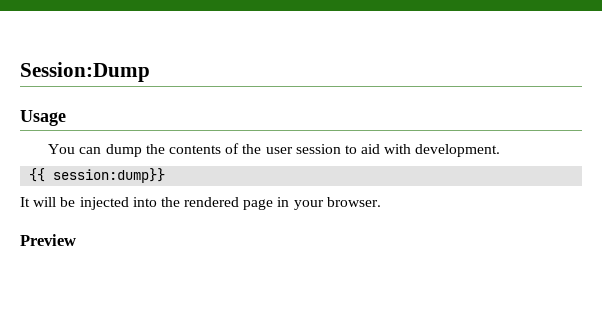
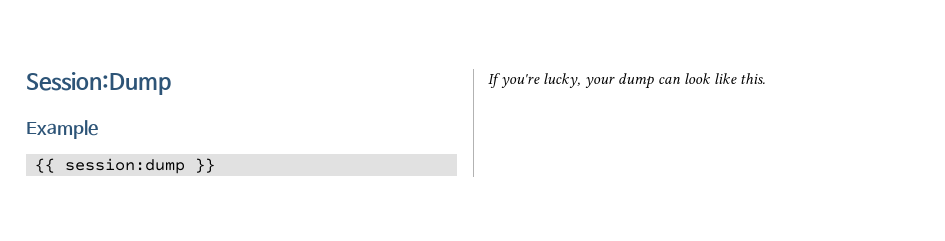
- Usage
- You can dump the contents of the user session to aid with development.
- {{ session:dump}}
- It will be injected into the rendered page in your browser.
- Preview
+ Example
+ {{ session:dump }}
+ If you're lucky, your dump can look like this.

